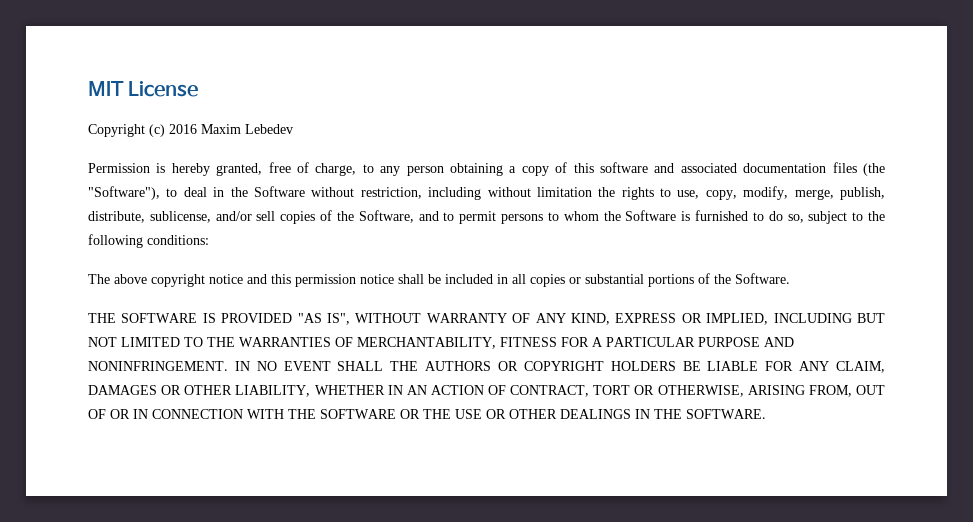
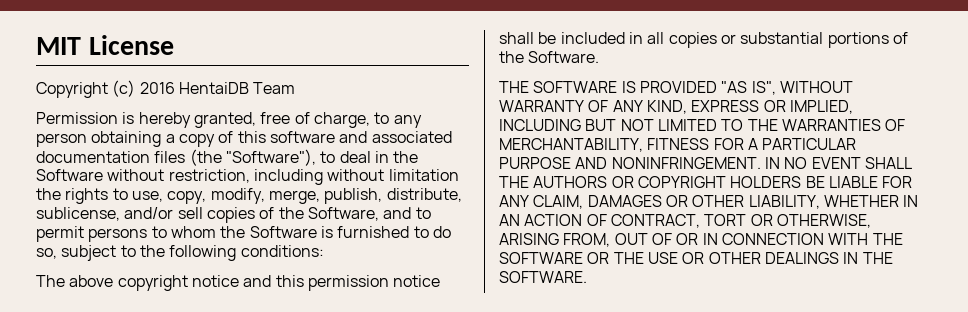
- Copyright (c) 2016 Maxim Lebedev
+ Copyright (c) 2016 HentaiDB Team

